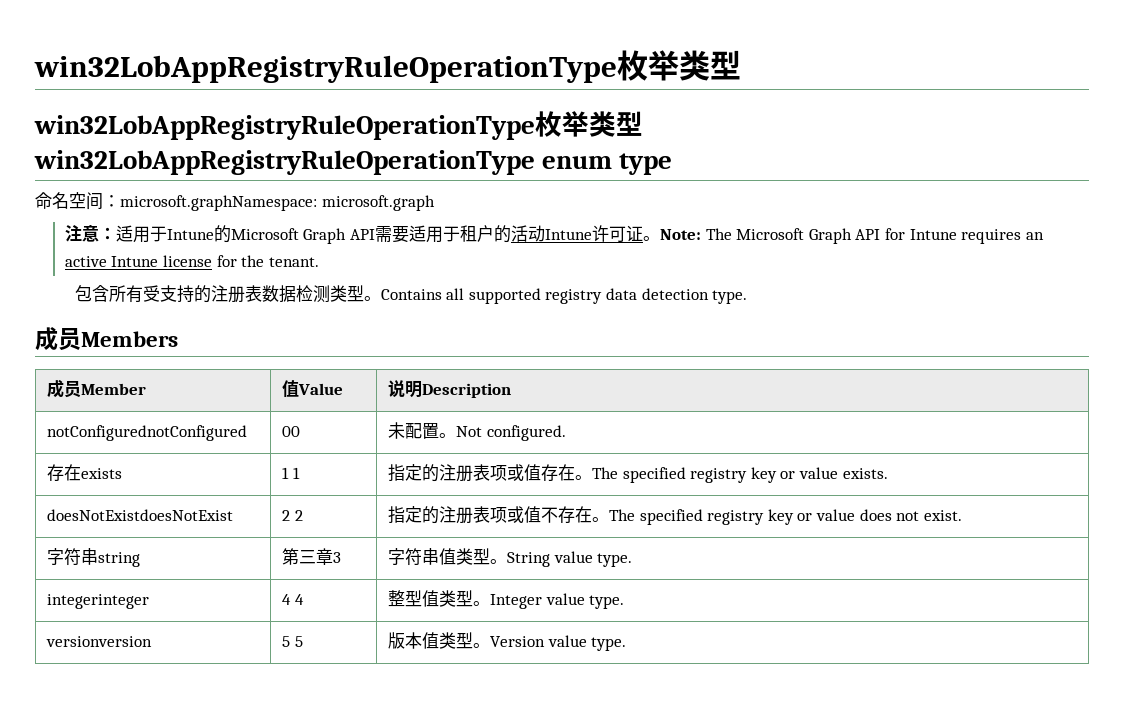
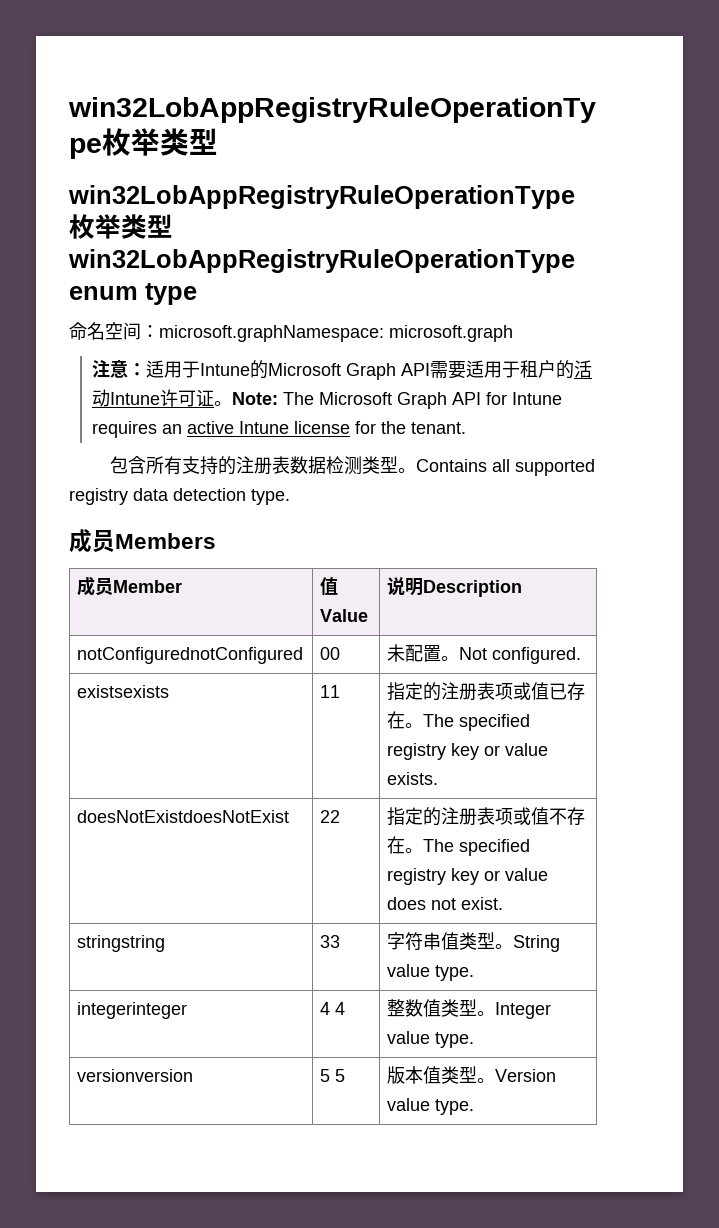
- 包含所有受支持的注册表数据检测类型。
+ 包含所有支持的注册表数据检测类型。
- 存在exists | 1 1 | 指定的注册表项或值存在。The specified registry key or value exists.
+ existsexists | 11 | 指定的注册表项或值已存在。The specified registry key or value exists.
- doesNotExistdoesNotExist | 2 2 | 指定的注册表项或值不存在。The specified registry key or value does not exist.
+ doesNotExistdoesNotExist | 22 | 指定的注册表项或值不存在。The specified registry key or value does not exist.
- 字符串string | 第三章3 | 字符串值类型。String value type.
+ stringstring | 33 | 字符串值类型。String value type.
- integerinteger | 4 4 | 整型值类型。Integer value type.
+ integerinteger | 4 4 | 整数值类型。Integer value type.

